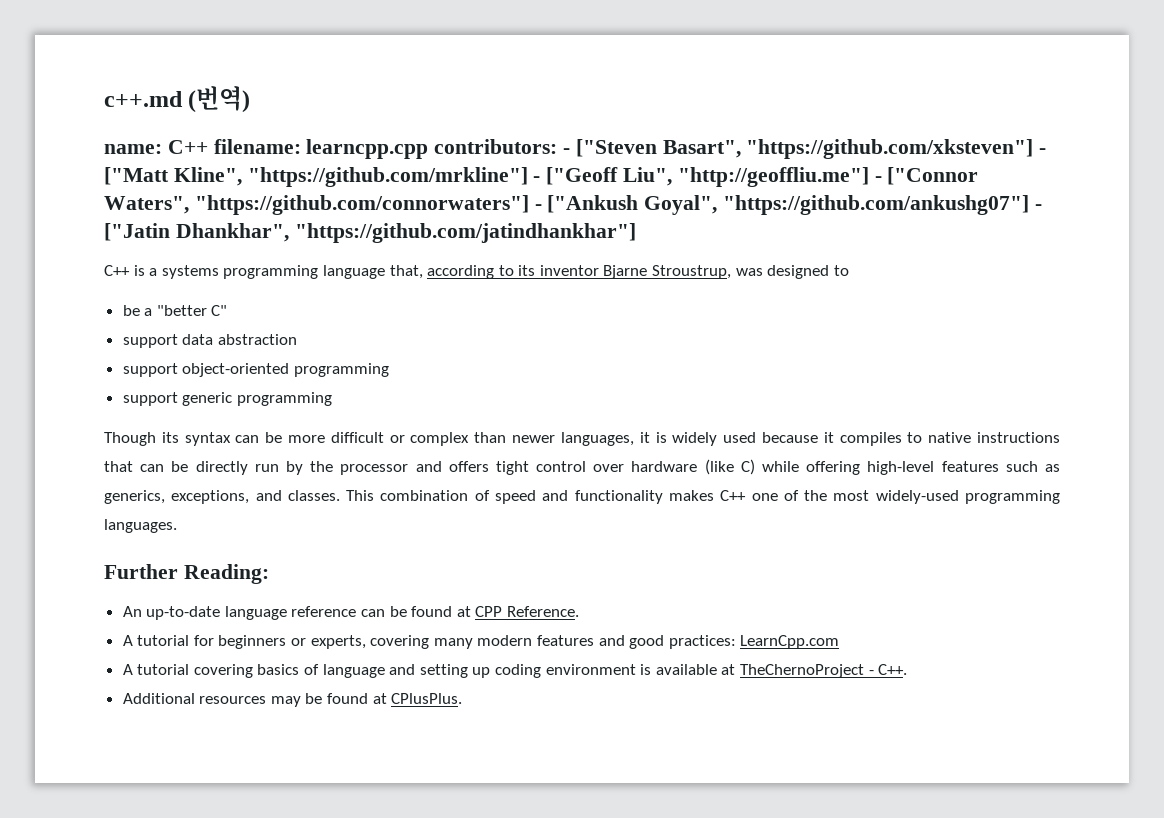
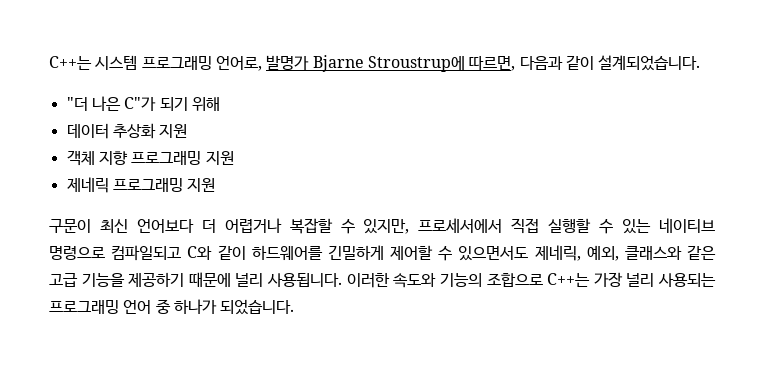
- c++.md (번역)
- name: C++ filename: learncpp.cpp contributors: - ["Steven Basart", "https://github.com/xksteven"] - ["Matt Kline", "https://github.com/mrkline"] - ["Geoff Liu", "http://geoffliu.me"] - ["Connor Waters", "https://github.com/connorwaters"] - ["Ankush Goyal", "https://github.com/ankushg07"] - ["Jatin Dhankhar", "https://github.com/jatindhankhar"]
- C++ is a systems programming language that, according to its inventor Bjarne Stroustrup, was designed to
- be a "better C"
- support data abstraction
- support object-oriented programming
- support generic programming
- Though its syntax can be more difficult or complex than newer languages, it is widely used because it compiles to native instructions that can be directly run by the processor and offers tight control over hardware (like C) while offering high-level features such as generics, exceptions, and classes. This combination of speed and functionality makes C++ one of the most widely-used programming languages.
- Further Reading:
- An up-to-date language reference can be found at CPP Reference.
- A tutorial for beginners or experts, covering many modern features and good practices: LearnCpp.com
- A tutorial covering basics of language and setting up coding environment is available at TheChernoProject - C++.
- Additional resources may be found at CPlusPlus.
+ C++는 시스템 프로그래밍 언어로, 발명가 Bjarne Stroustrup에 따르면, 다음과 같이 설계되었습니다.
+ "더 나은 C"가 되기 위해
+ 데이터 추상화 지원
+ 객체 지향 프로그래밍 지원
+ 제네릭 프로그래밍 지원
+ 구문이 최신 언어보다 더 어렵거나 복잡할 수 있지만, 프로세서에서 직접 실행할 수 있는 네이티브 명령으로 컴파일되고 C와 같이 하드웨어를 긴밀하게 제어할 수 있으면서도 제네릭, 예외, 클래스와 같은 고급 기능을 제공하기 때문에 널리 사용됩니다. 이러한 속도와 기능의 조합으로 C++는 가장 널리 사용되는 프로그래밍 언어 중 하나가 되었습니다.

